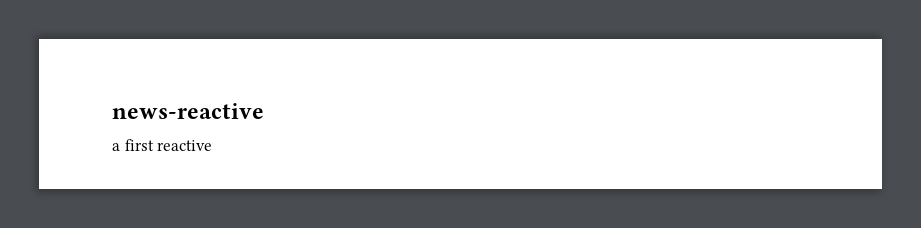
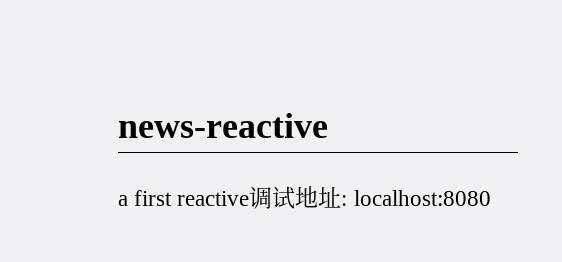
- a first reactive
+ a first reactive调试地址: localhost:8080

